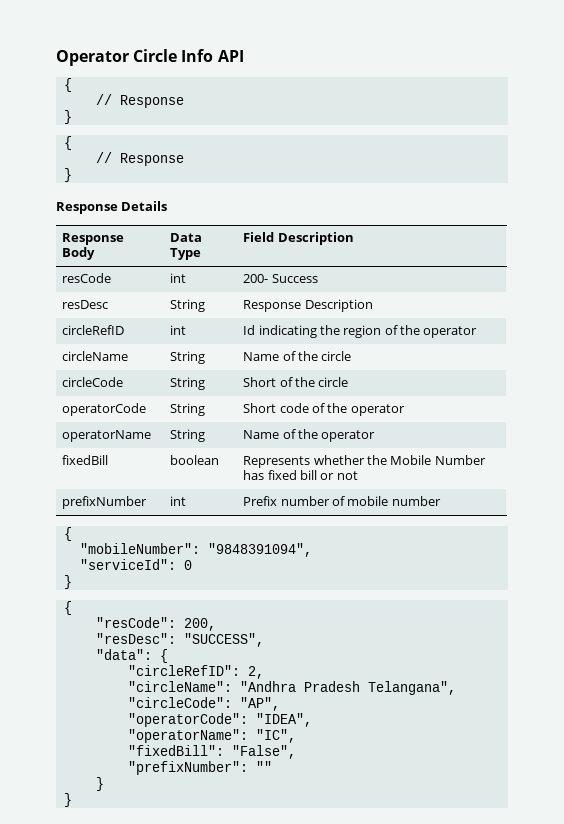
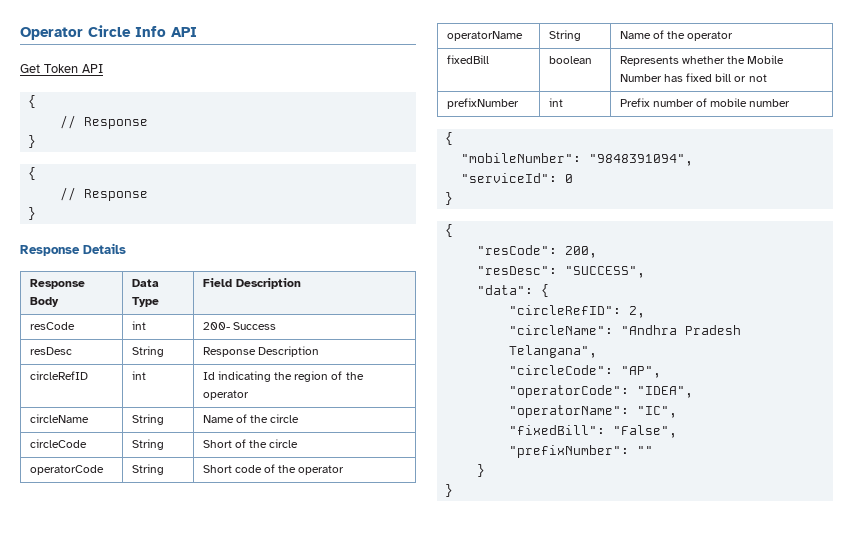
+ Get Token API

